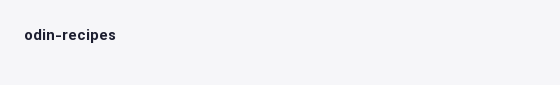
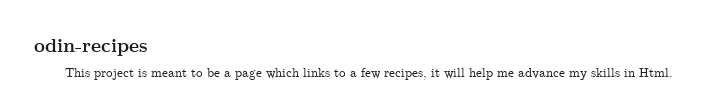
+ This project is meant to be a page which links to a few recipes, it will help me advance my skills in Html.

